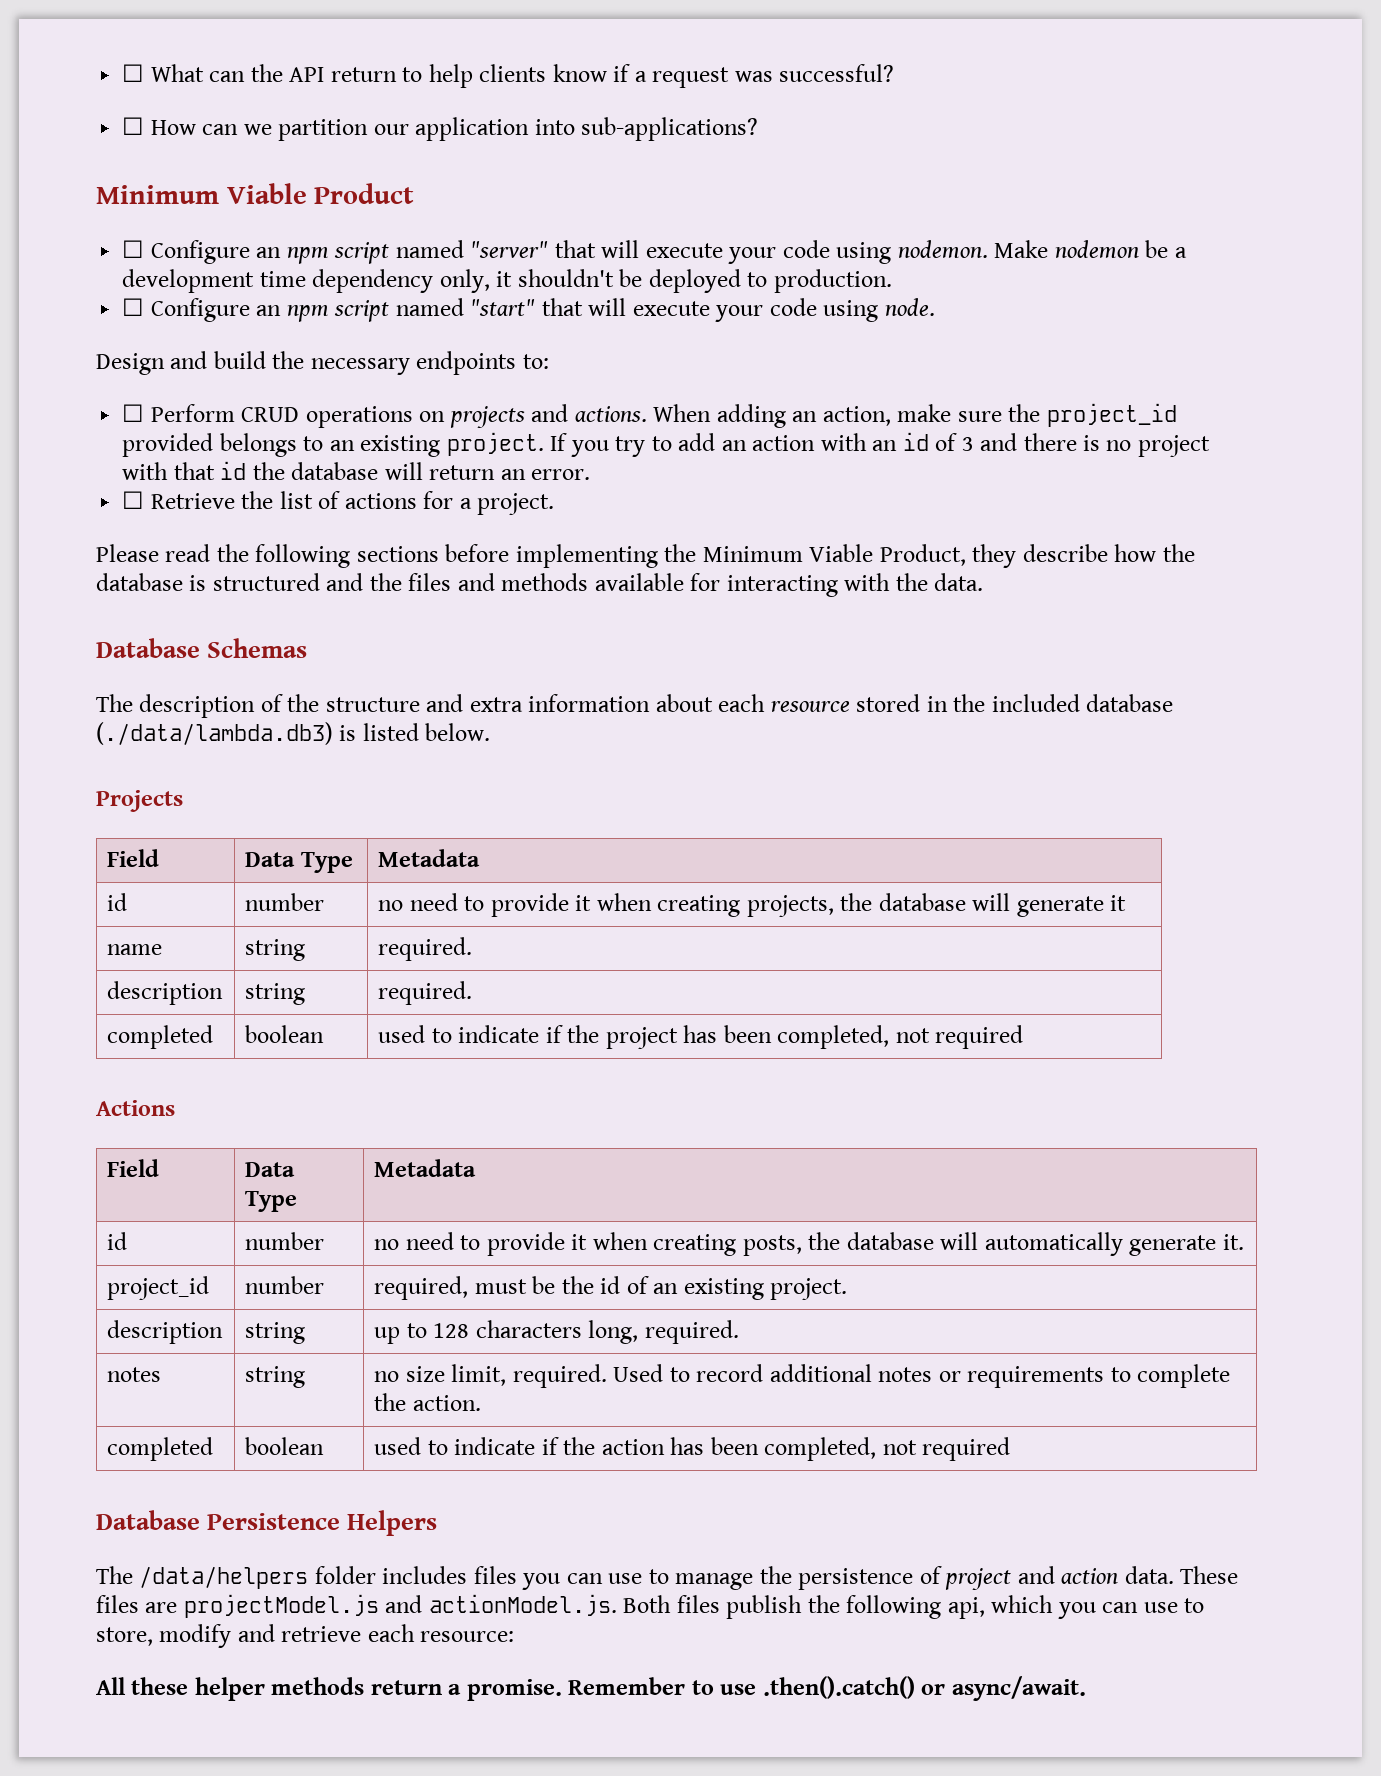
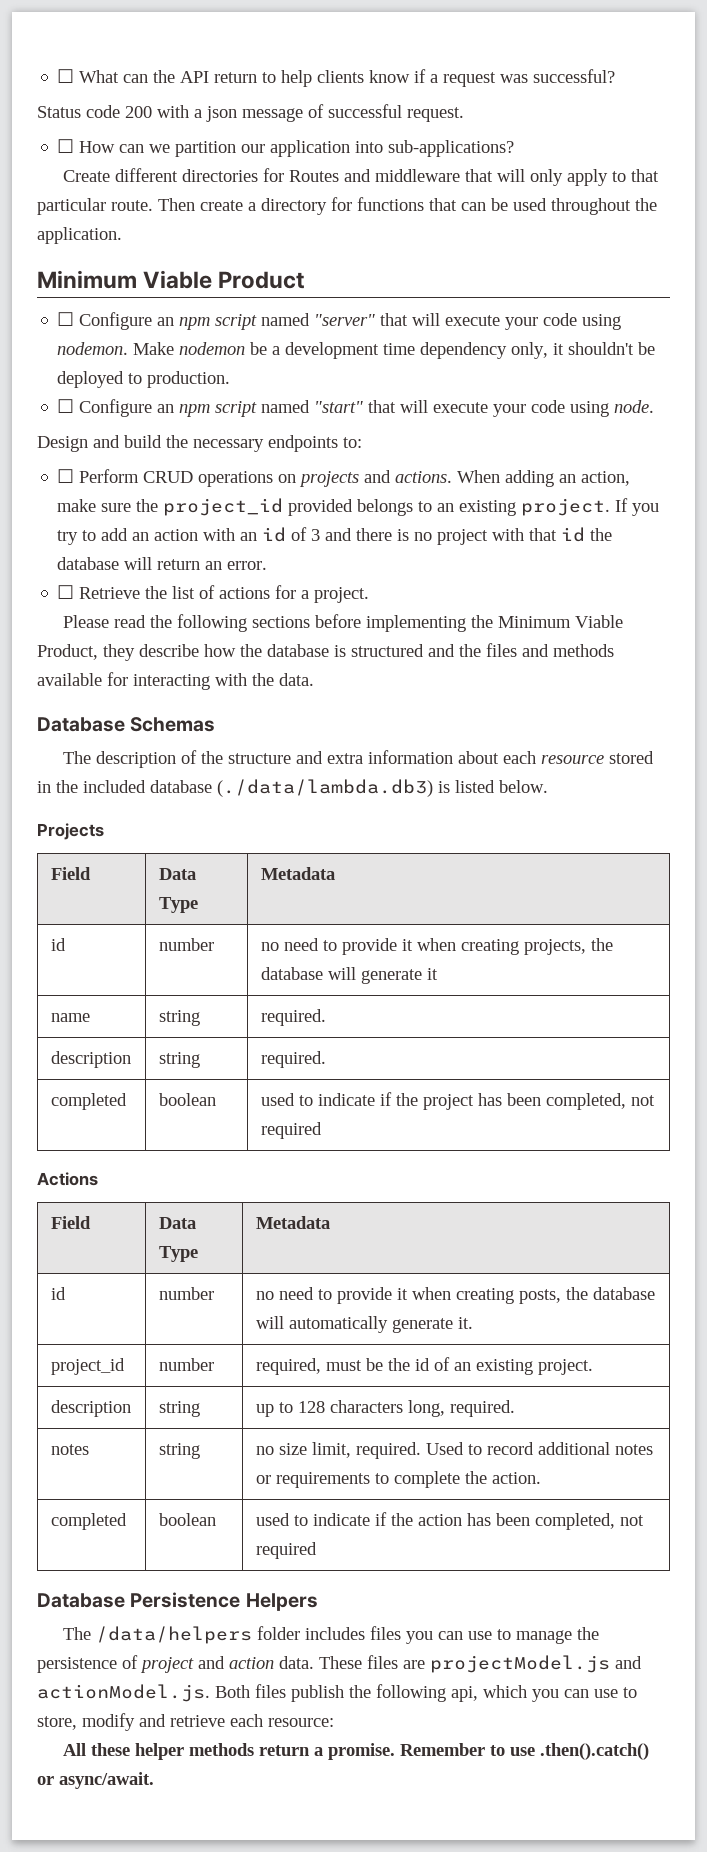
+ Status code 200 with a json message of successful request.
+ Create different directories for Routes and middleware that will only apply to that particular route. Then create a directory for functions that can be used throughout the application.

